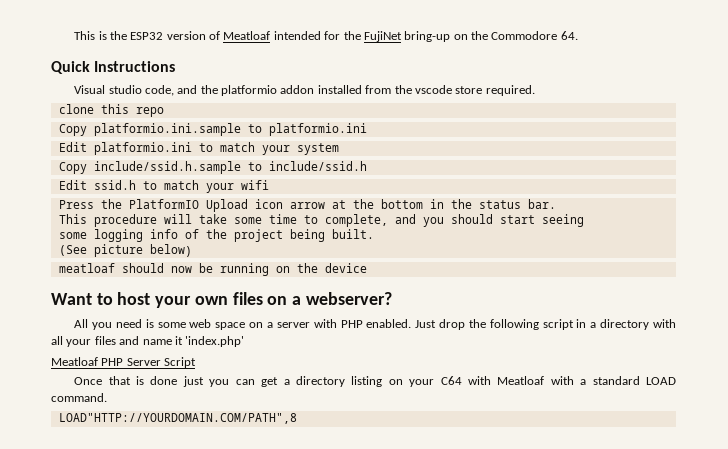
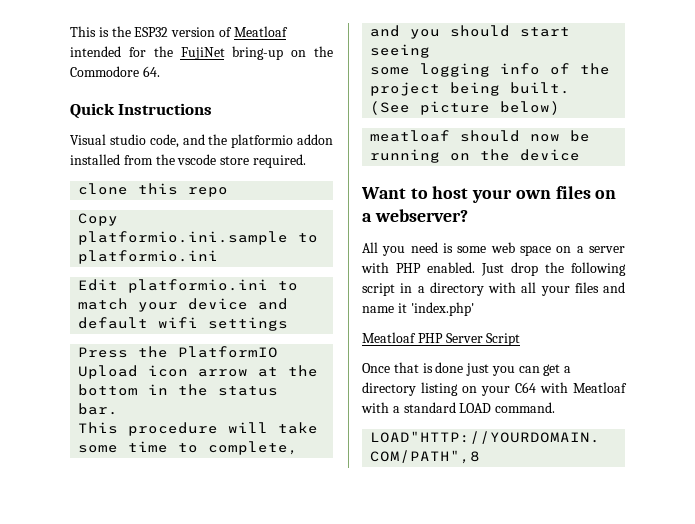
- Edit platformio.ini to match your system
- Copy include/ssid.h.sample to include/ssid.h
- Edit ssid.h to match your wifi
+ Edit platformio.ini to match your device and default wifi settings

